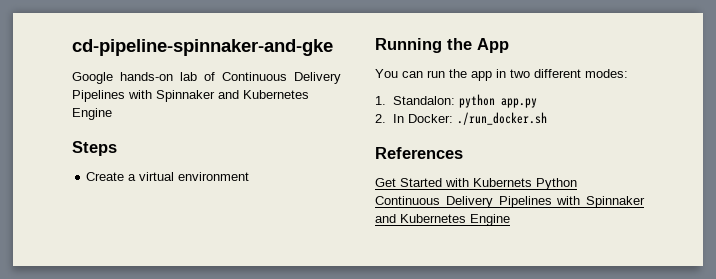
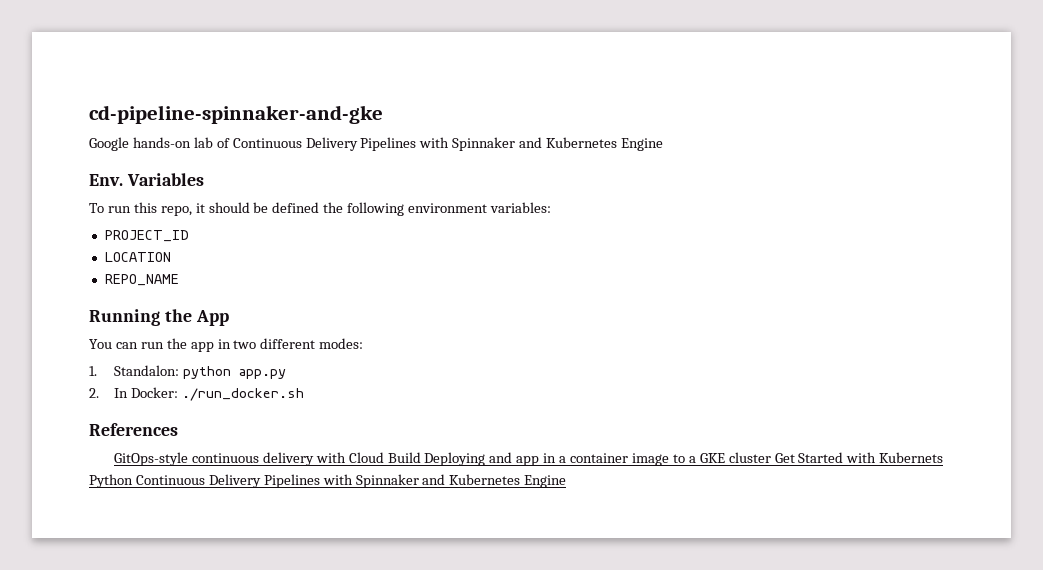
- Steps
- Create a virtual environment
+ Env. Variables
+ To run this repo, it should be defined the following environment variables:
+ PROJECT_ID
+ LOCATION
+ REPO_NAME
- Get Started with Kubernets Python Continuous Delivery Pipelines with Spinnaker and Kubernetes Engine
+ GitOps-style continuous delivery with Cloud Build Deploying and app in a container image to a GKE cluster Get Started with Kubernets Python Continuous Delivery Pipelines with Spinnaker and Kubernetes Engine

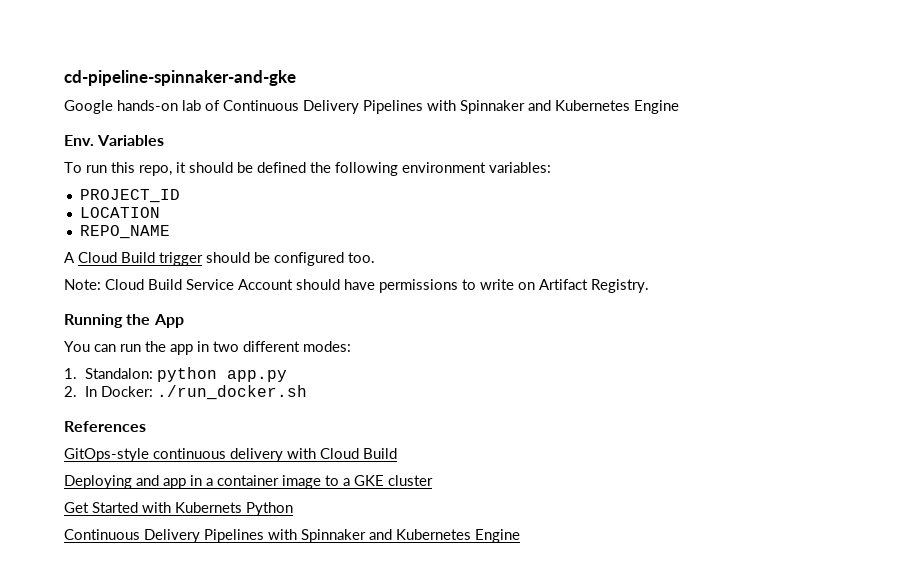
+ A Cloud Build trigger should be configured too.
+ Note: Cloud Build Service Account should have permissions to write on Artifact Registry.
- GitOps-style continuous delivery with Cloud Build Deploying and app in a container image to a GKE cluster Get Started with Kubernets Python Continuous Delivery Pipelines with Spinnaker and Kubernetes Engine
+ GitOps-style continuous delivery with Cloud Build
+ Deploying and app in a container image to a GKE cluster
+ Get Started with Kubernets Python
+ Continuous Delivery Pipelines with Spinnaker and Kubernetes Engine

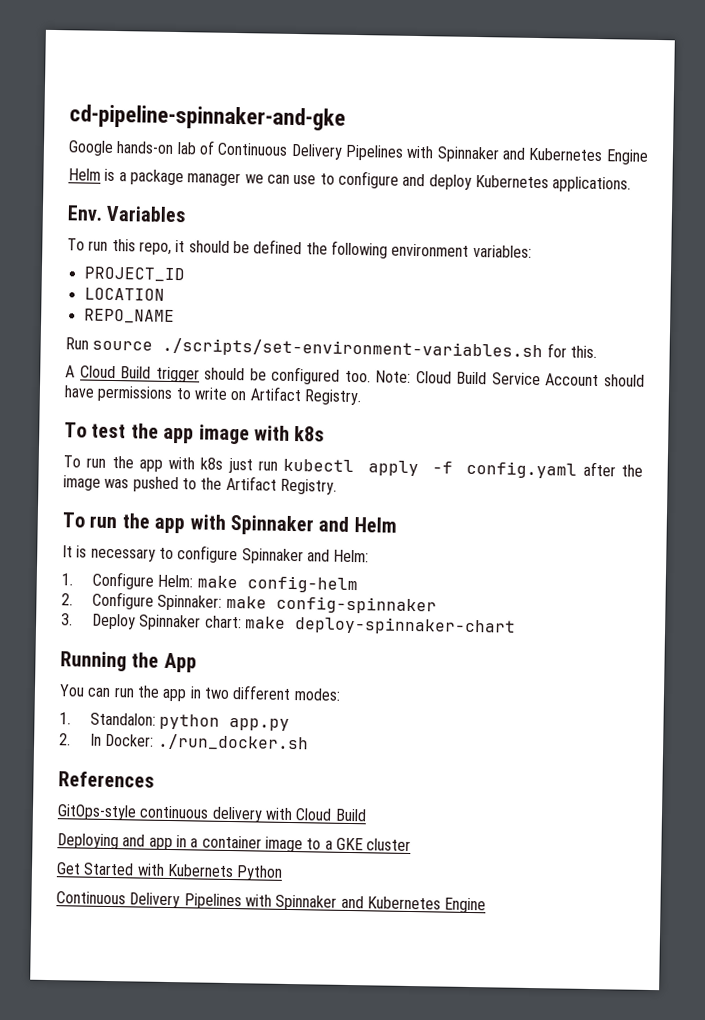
+ Helm is a package manager we can use to configure and deploy Kubernetes applications.
+ Run source ./scripts/set-environment-variables.sh for this.
- A Cloud Build trigger should be configured too.
- Note: Cloud Build Service Account should have permissions to write on Artifact Registry.
+ A Cloud Build trigger should be configured too. Note: Cloud Build Service Account should have permissions to write on Artifact Registry.
+ To test the app image with k8s
+ To run the app with k8s just run kubectl apply -f config.yaml after the image was pushed to the Artifact Registry.
+ To run the app with Spinnaker and Helm
+ It is necessary to configure Spinnaker and Helm:
+ 1. Configure Helm: make config-helm
+ 2. Configure Spinnaker: make config-spinnaker
+ 3. Deploy Spinnaker chart: make deploy-spinnaker-chart

